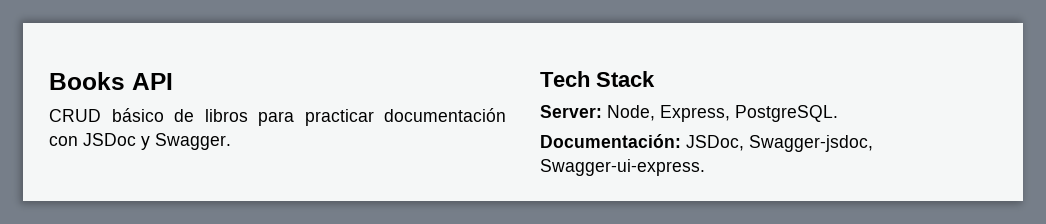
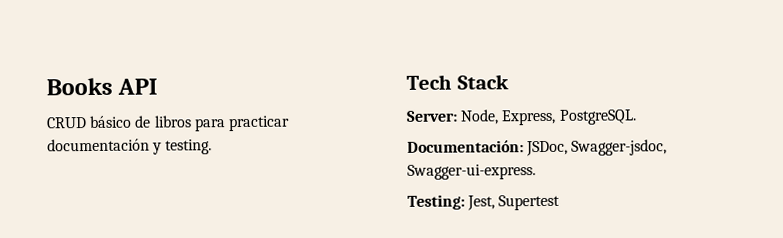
- CRUD básico de libros para practicar documentación con JSDoc y Swagger.
+ CRUD básico de libros para practicar documentación y testing.
+ Testing: Jest, Supertest

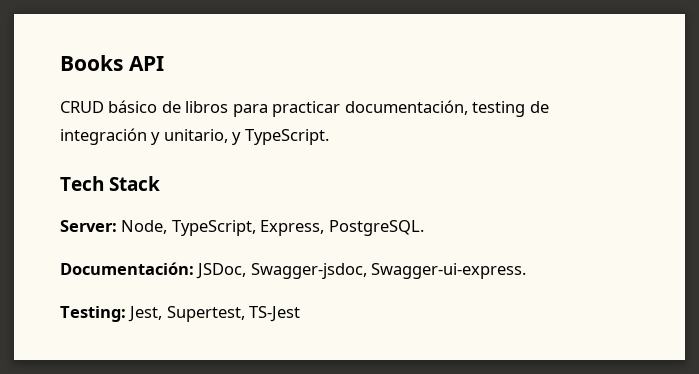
- CRUD básico de libros para practicar documentación y testing.
+ CRUD básico de libros para practicar documentación, testing de integración y unitario, y TypeScript.
- Server: Node, Express, PostgreSQL.
+ Server: Node, TypeScript, Express, PostgreSQL.
- Testing: Jest, Supertest
+ Testing: Jest, Supertest, TS-Jest

